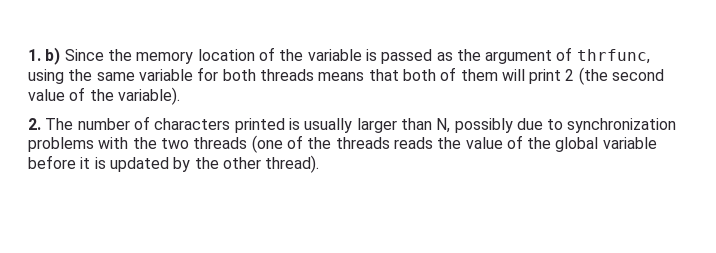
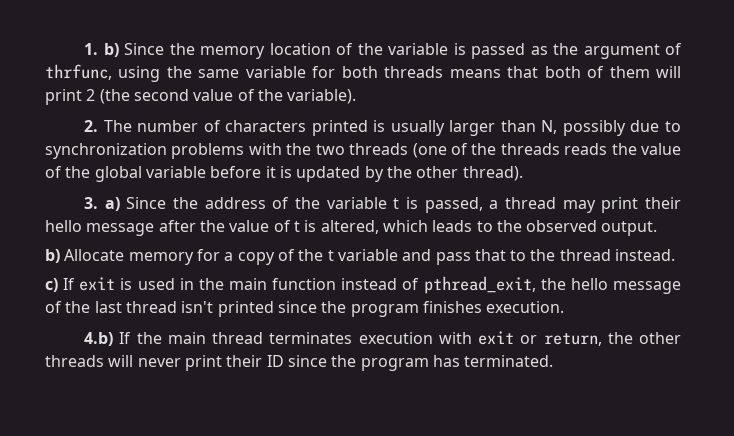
+ 3. a) Since the address of the variable t is passed, a thread may print their hello message after the value of t is altered, which leads to the observed output.
+ b) Allocate memory for a copy of the t variable and pass that to the thread instead.
+ c) If exit is used in the main function instead of pthread_exit, the hello message of the last thread isn't printed since the program finishes execution.
+ 4.b) If the main thread terminates execution with exit or return, the other threads will never print their ID since the program has terminated.

